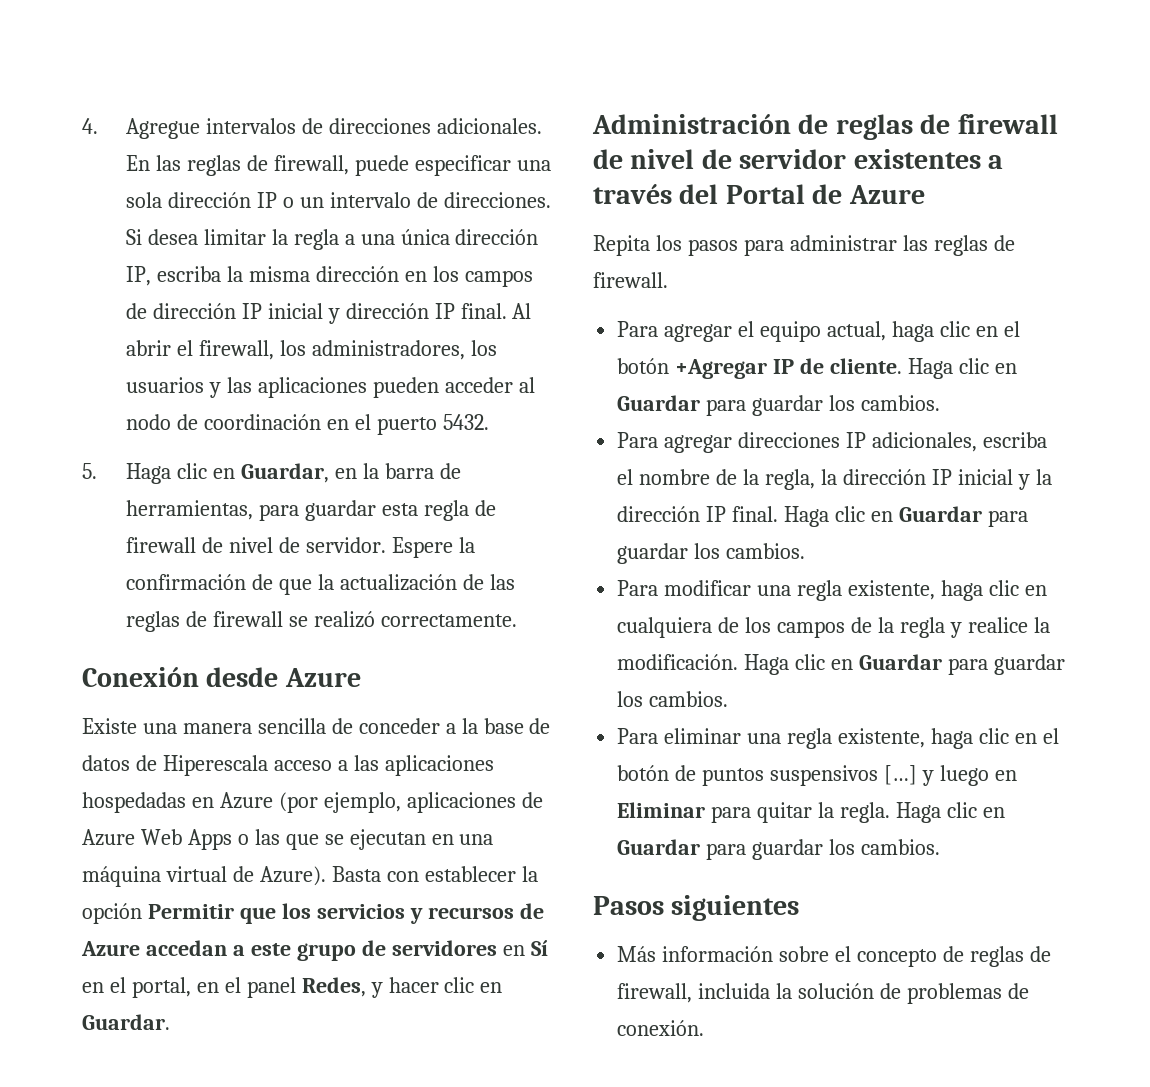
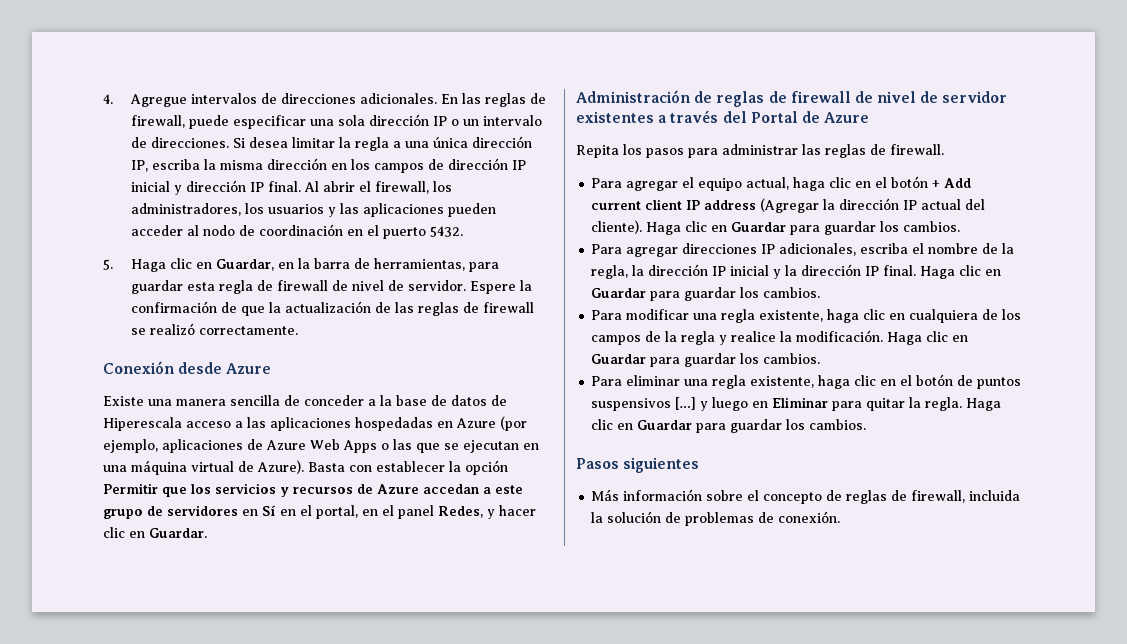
- Para agregar el equipo actual, haga clic en el botón +Agregar IP de cliente.
+ Para agregar el equipo actual, haga clic en el botón + Add current client IP address (Agregar la dirección IP actual del cliente).

